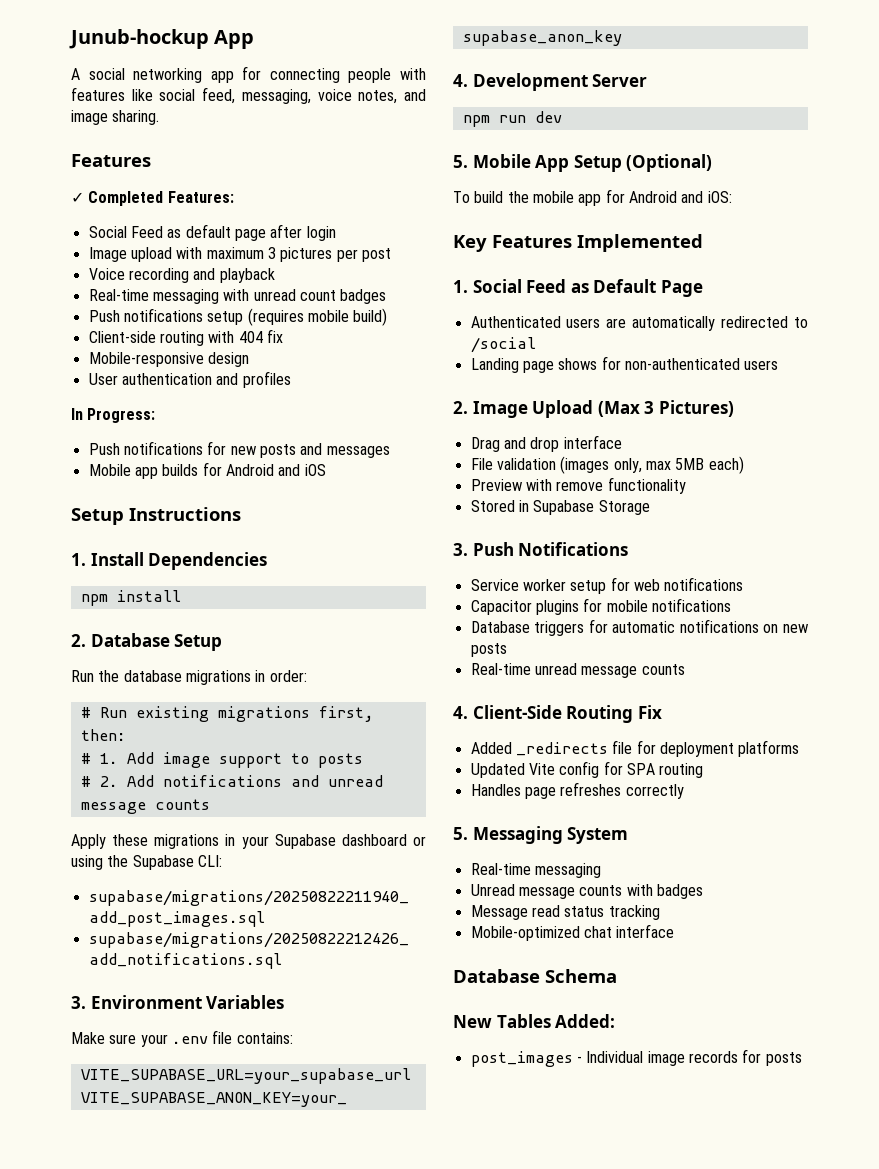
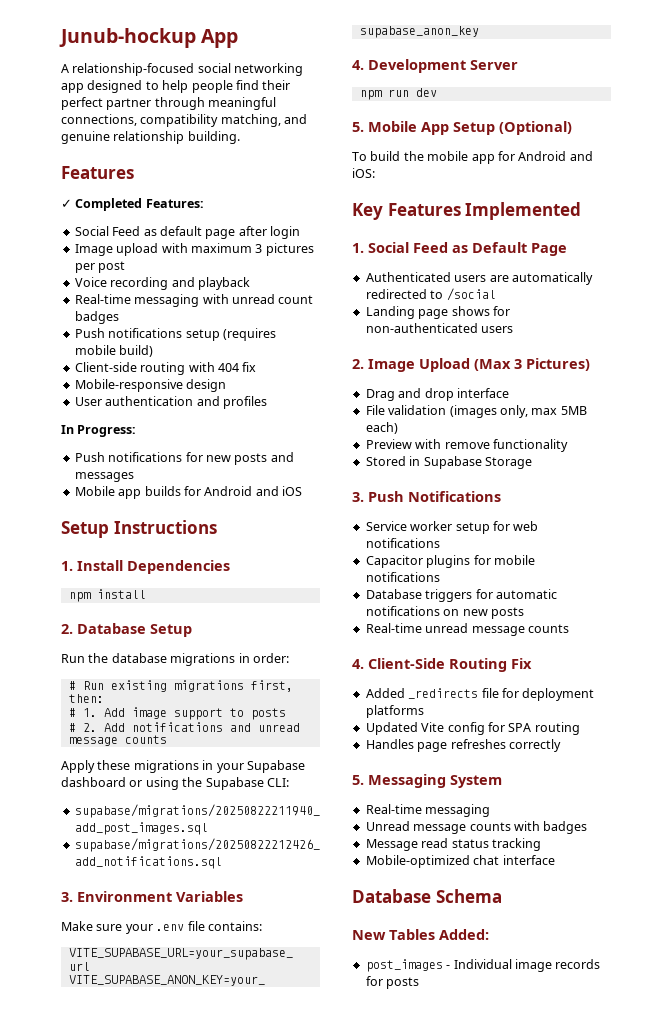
- A social networking app for connecting people with features like social feed, messaging, voice notes, and image sharing.
+ A relationship-focused social networking app designed to help people find their perfect partner through meaningful connections, compatibility matching, and genuine relationship building.

